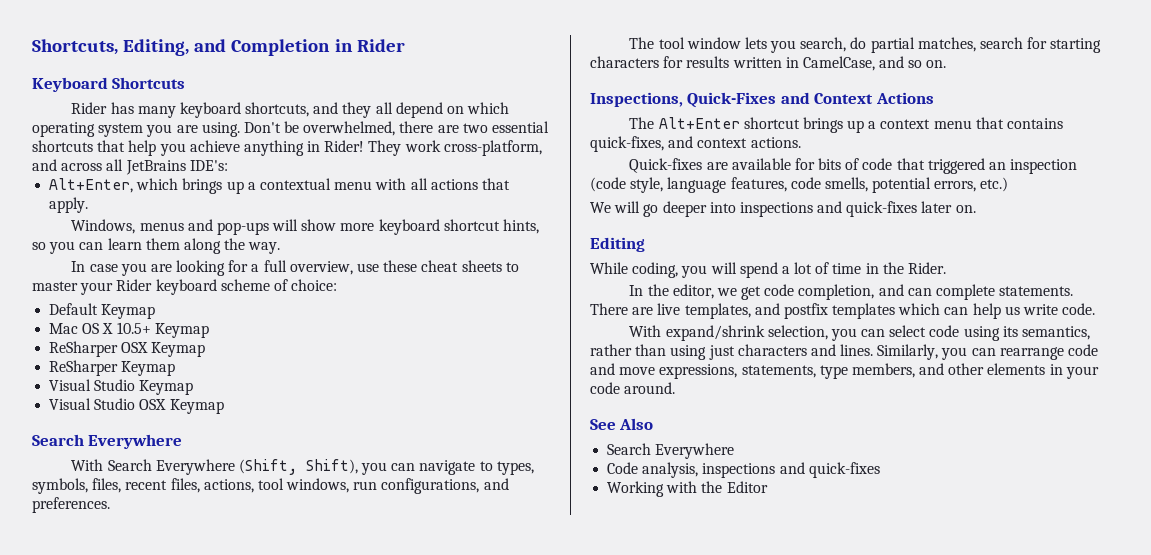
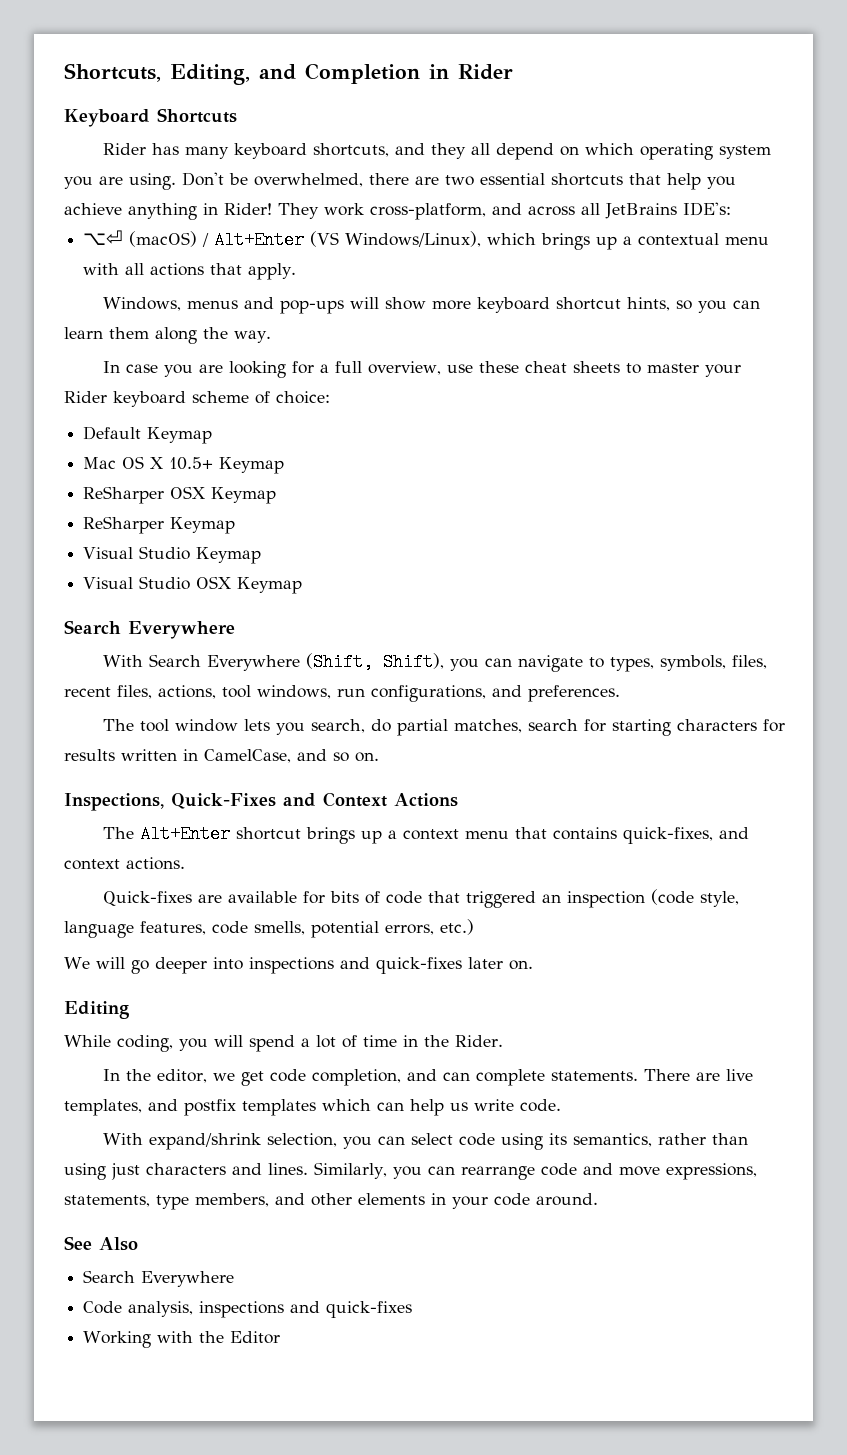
- Alt+Enter, which brings up a contextual menu with all actions that apply.
+ ⌥⏎ (macOS) / Alt+Enter (VS Windows/Linux), which brings up a contextual menu with all actions that apply.

